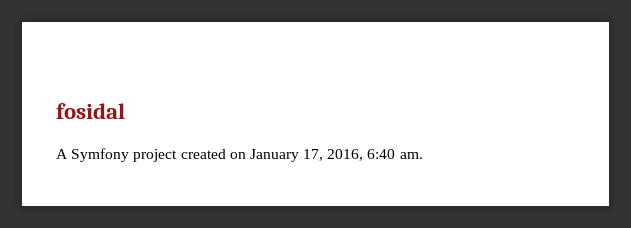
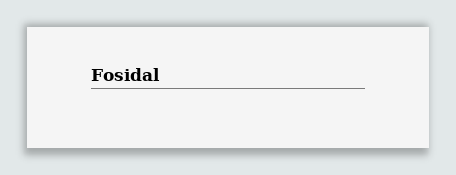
- fosidal
- A Symfony project created on January 17, 2016, 6:40 am.
+ Fosidal

